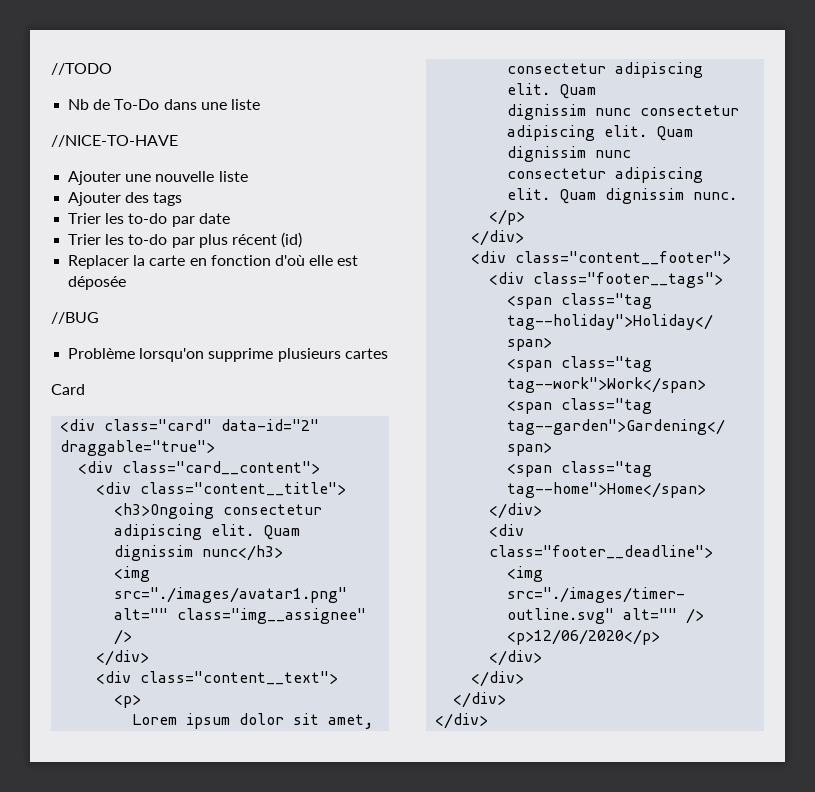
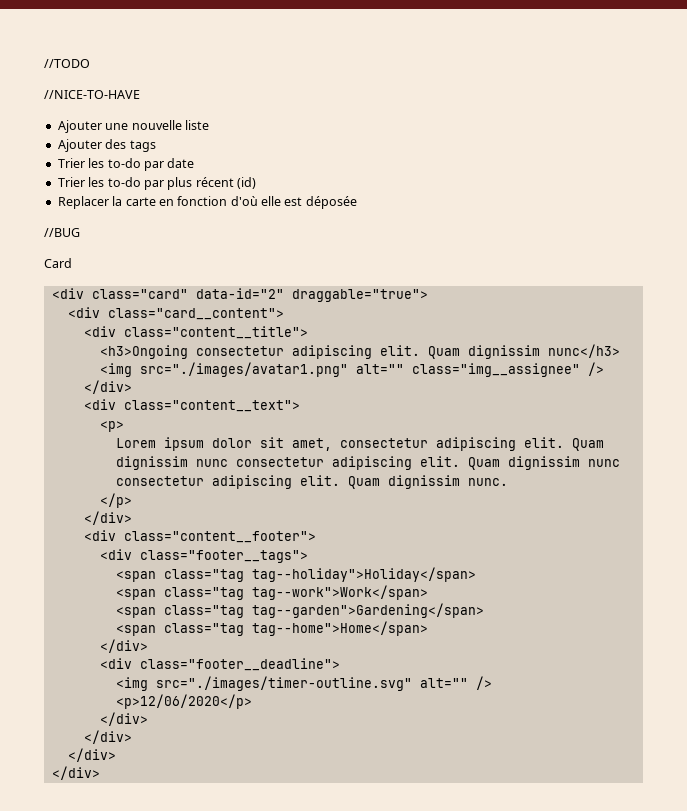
- Nb de To-Do dans une liste
- Problème lorsqu'on supprime plusieurs cartes

